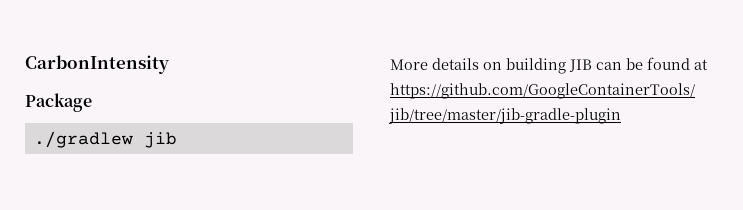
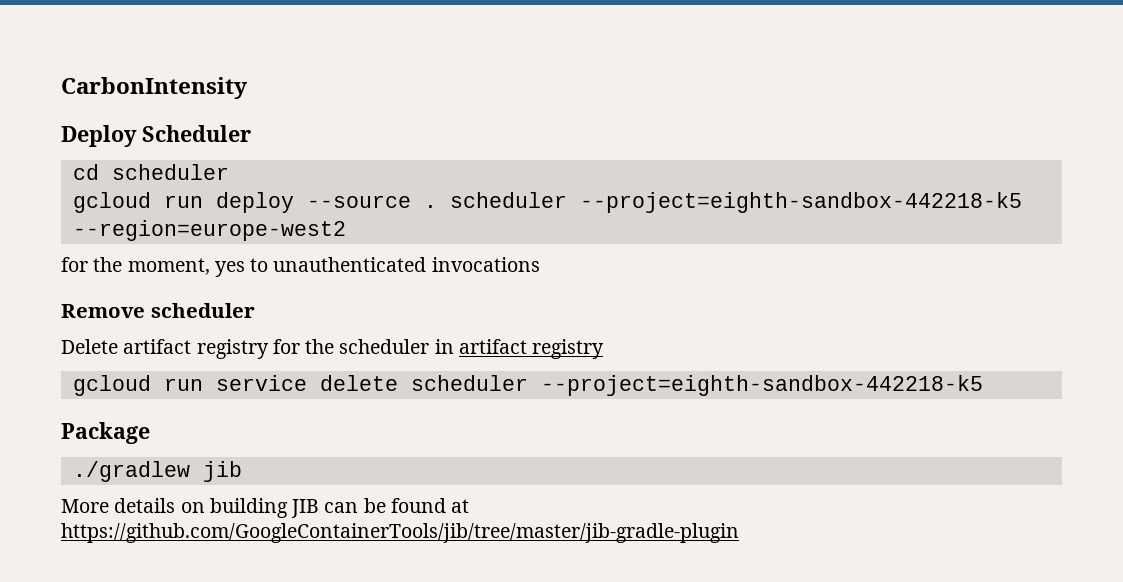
+ Deploy Scheduler
+ cd scheduler
+ gcloud run deploy --source . scheduler --project=eighth-sandbox-442218-k5 --region=europe-west2
+ for the moment, yes to unauthenticated invocations
+ Remove scheduler
+ Delete artifact registry for the scheduler in artifact registry
+ gcloud run service delete scheduler --project=eighth-sandbox-442218-k5

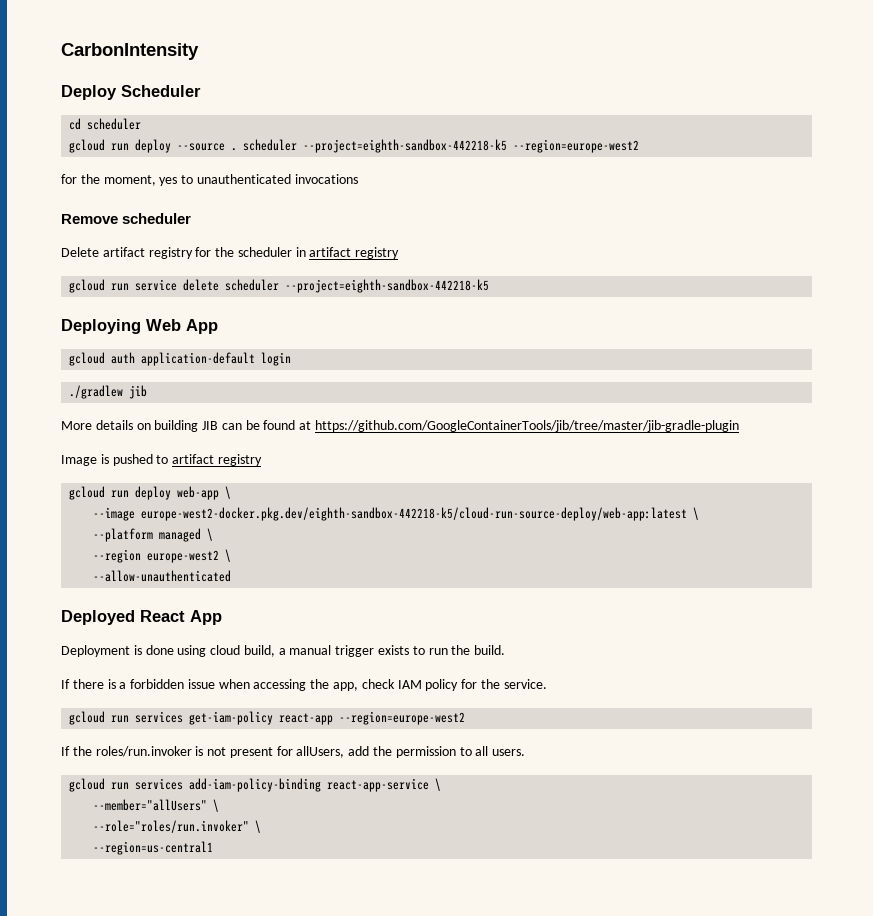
- Package
+ Deploying Web App
+ gcloud auth application-default login
+ Image is pushed to artifact registry
+ gcloud run deploy web-app \
+ --image europe-west2-docker.pkg.dev/eighth-sandbox-442218-k5/cloud-run-source-deploy/web-app:latest \
+ --platform managed \
+ --region europe-west2 \
+ --allow-unauthenticated
+ Deployed React App
+ Deployment is done using cloud build, a manual trigger exists to run the build.
+ If there is a forbidden issue when accessing the app, check IAM policy for the service.
+ gcloud run services get-iam-policy react-app --region=europe-west2
+ If the roles/run.invoker is not present for allUsers, add the permission to all users.
+ gcloud run services add-iam-policy-binding react-app-service \
+ --member="allUsers" \
+ --role="roles/run.invoker" \
+ --region=us-central1

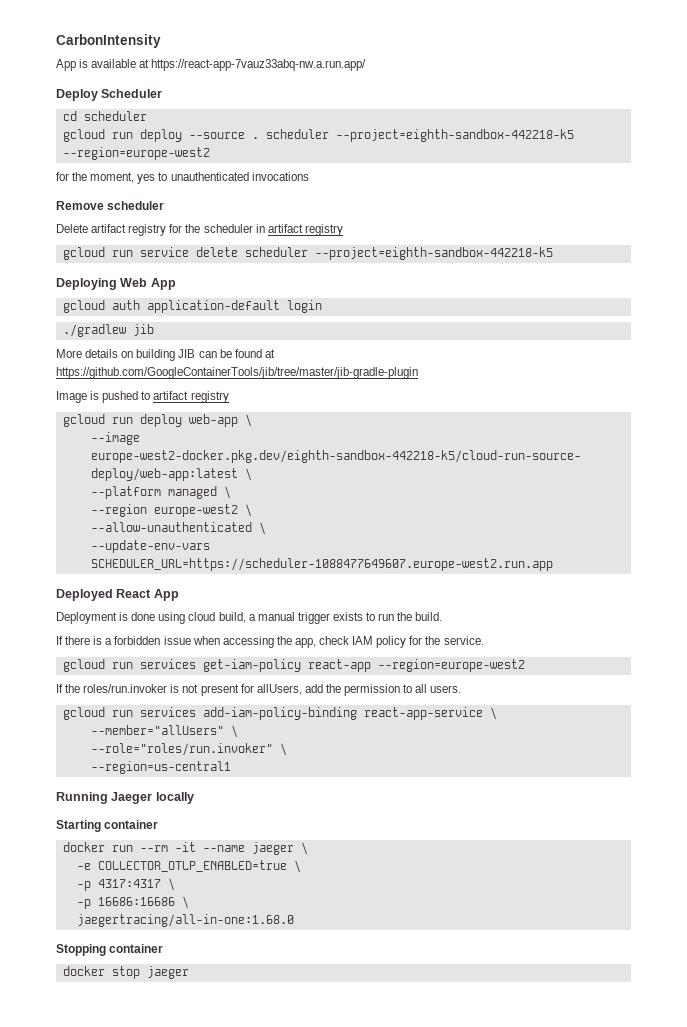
+ App is available at https://react-app-7vauz33abq-nw.a.run.app/
- --allow-unauthenticated
+ --allow-unauthenticated \
+ --update-env-vars SCHEDULER_URL=https://scheduler-1088477649607.europe-west2.run.app
+ Running Jaeger locally
+ Starting container
+ docker run --rm -it --name jaeger \
+ -e COLLECTOR_OTLP_ENABLED=true \
+ -p 4317:4317 \
+ -p 16686:16686 \
+ jaegertracing/all-in-one:1.68.0
+ Stopping container
+ docker stop jaeger

